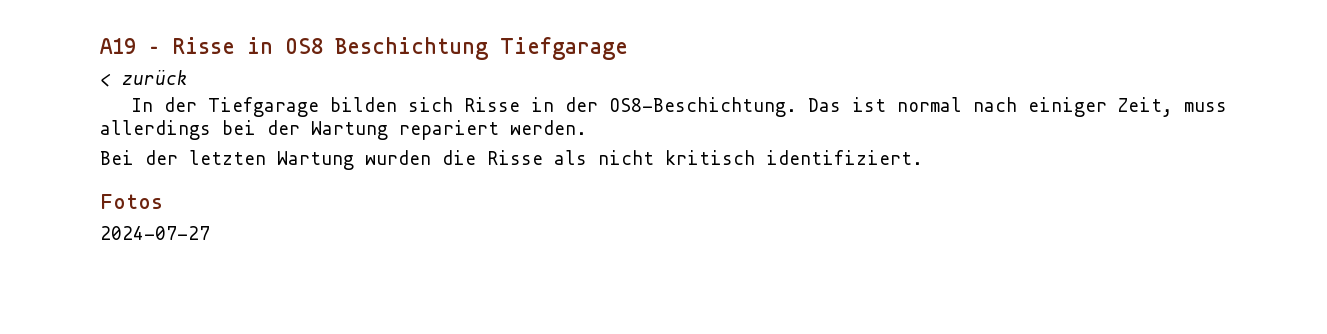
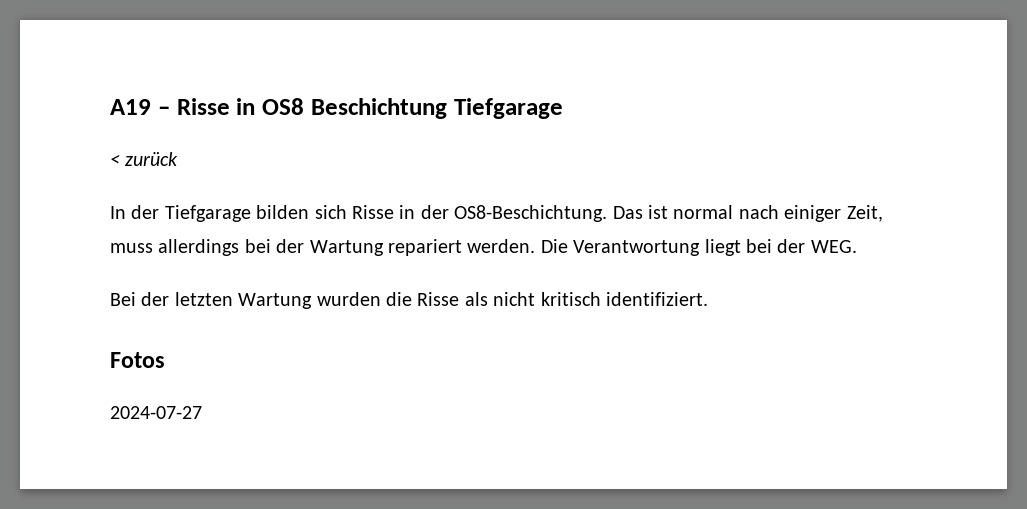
+ Die Verantwortung liegt bei der WEG.

